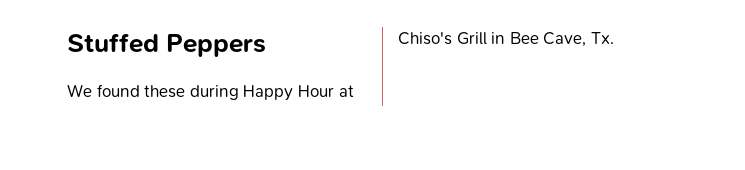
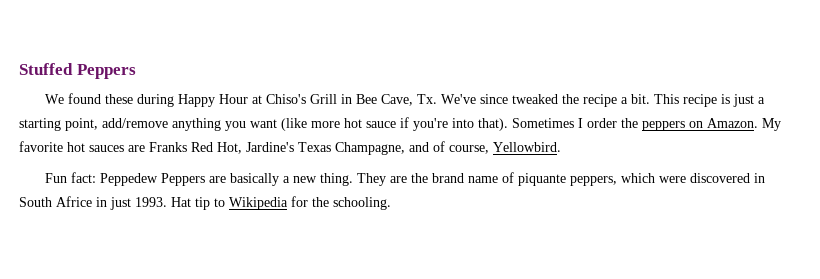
- We found these during Happy Hour at Chiso's Grill in Bee Cave, Tx.
+ We found these during Happy Hour at Chiso's Grill in Bee Cave, Tx. We've since tweaked the recipe a bit. This recipe is just a starting point, add/remove anything you want (like more hot sauce if you're into that). Sometimes I order the peppers on Amazon. My favorite hot sauces are Franks Red Hot, Jardine's Texas Champagne, and of course, Yellowbird.
+ Fun fact: Peppedew Peppers are basically a new thing. They are the brand name of piquante peppers, which were discovered in South Africe in just 1993. Hat tip to Wikipedia for the schooling.

